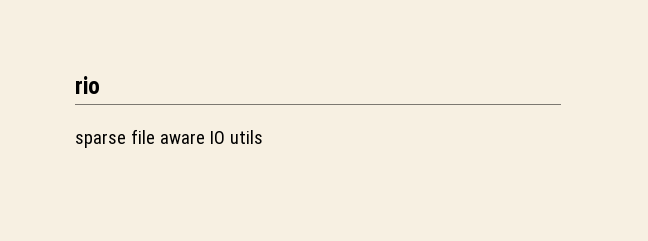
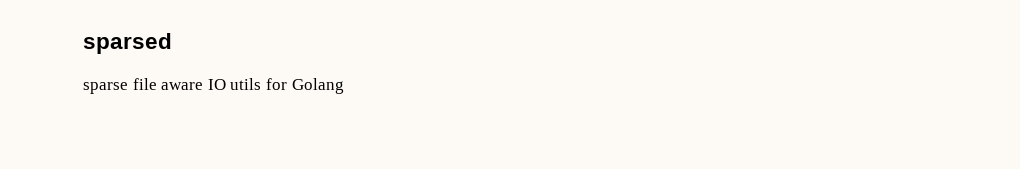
- rio
+ sparsed
- sparse file aware IO utils
+ sparse file aware IO utils for Golang

